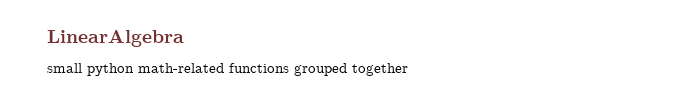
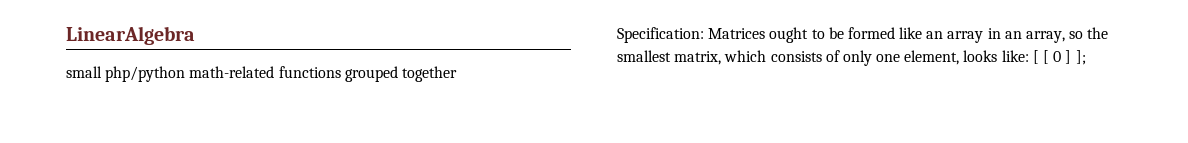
- small python math-related functions grouped together
+ small php/python math-related functions grouped together
+ Specification: Matrices ought to be formed like an array in an array, so the smallest matrix, which consists of only one element, looks like: [ [ 0 ] ];

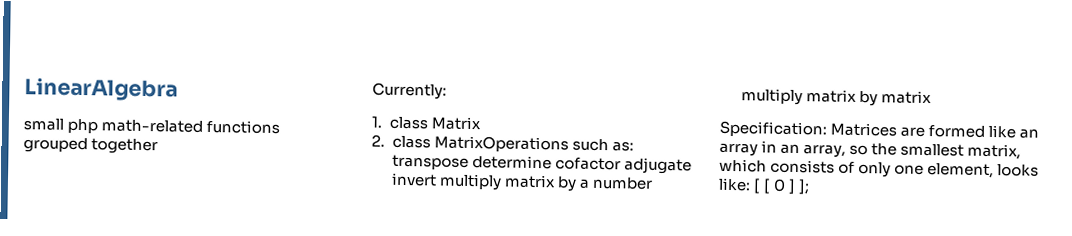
- small php/python math-related functions grouped together
+ small php math-related functions grouped together
+ Currently:
+ 1. class Matrix
+ 2. class MatrixOperations such as: transpose determine cofactor adjugate invert multiply matrix by a number multiply matrix by matrix
- Specification: Matrices ought to be formed like an array in an array, so the smallest matrix, which consists of only one element, looks like: [ [ 0 ] ];
+ Specification: Matrices are formed like an array in an array, so the smallest matrix, which consists of only one element, looks like: [ [ 0 ] ];

